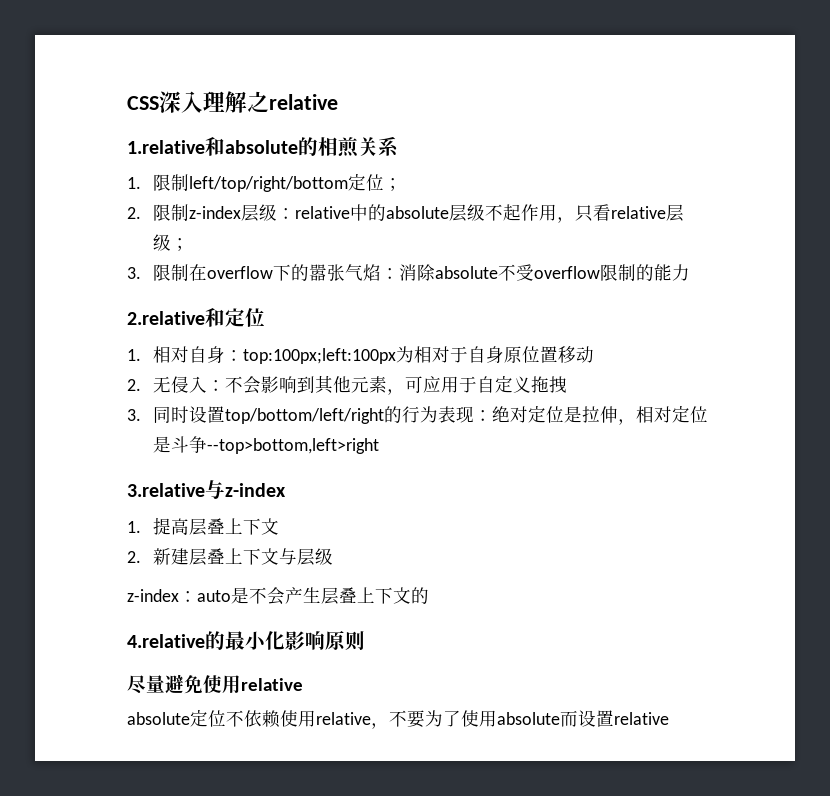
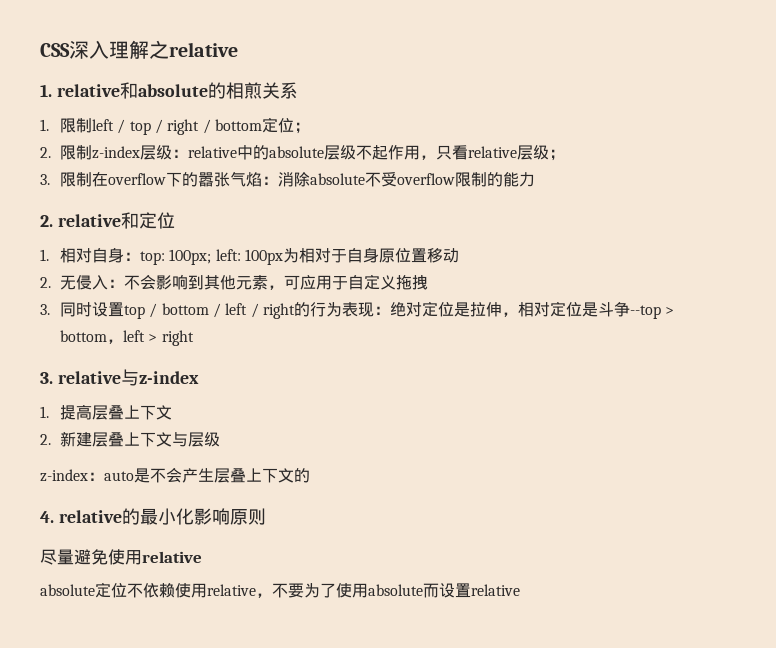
- 1.relative和absolute的相煎关系
+ 1. relative和absolute的相煎关系
- 1.限制left/top/right/bottom定位；
+ 1.限制left / top / right / bottom定位；
- 2.relative和定位
+ 2. relative和定位
- 1.相对自身：top:100px;left:100px为相对于自身原位置移动
+ 1.相对自身：top: 100px; left: 100px为相对于自身原位置移动
- 3.同时设置top/bottom/left/right的行为表现：绝对定位是拉伸，相对定位是斗争--top>bottom,left>right
- 3.relative与z-index
+ 3.同时设置top / bottom / left / right的行为表现：绝对定位是拉伸，相对定位是斗争--top > bottom，left > right
+ 3. relative与z-index
- 4.relative的最小化影响原则
+ 4. relative的最小化影响原则

